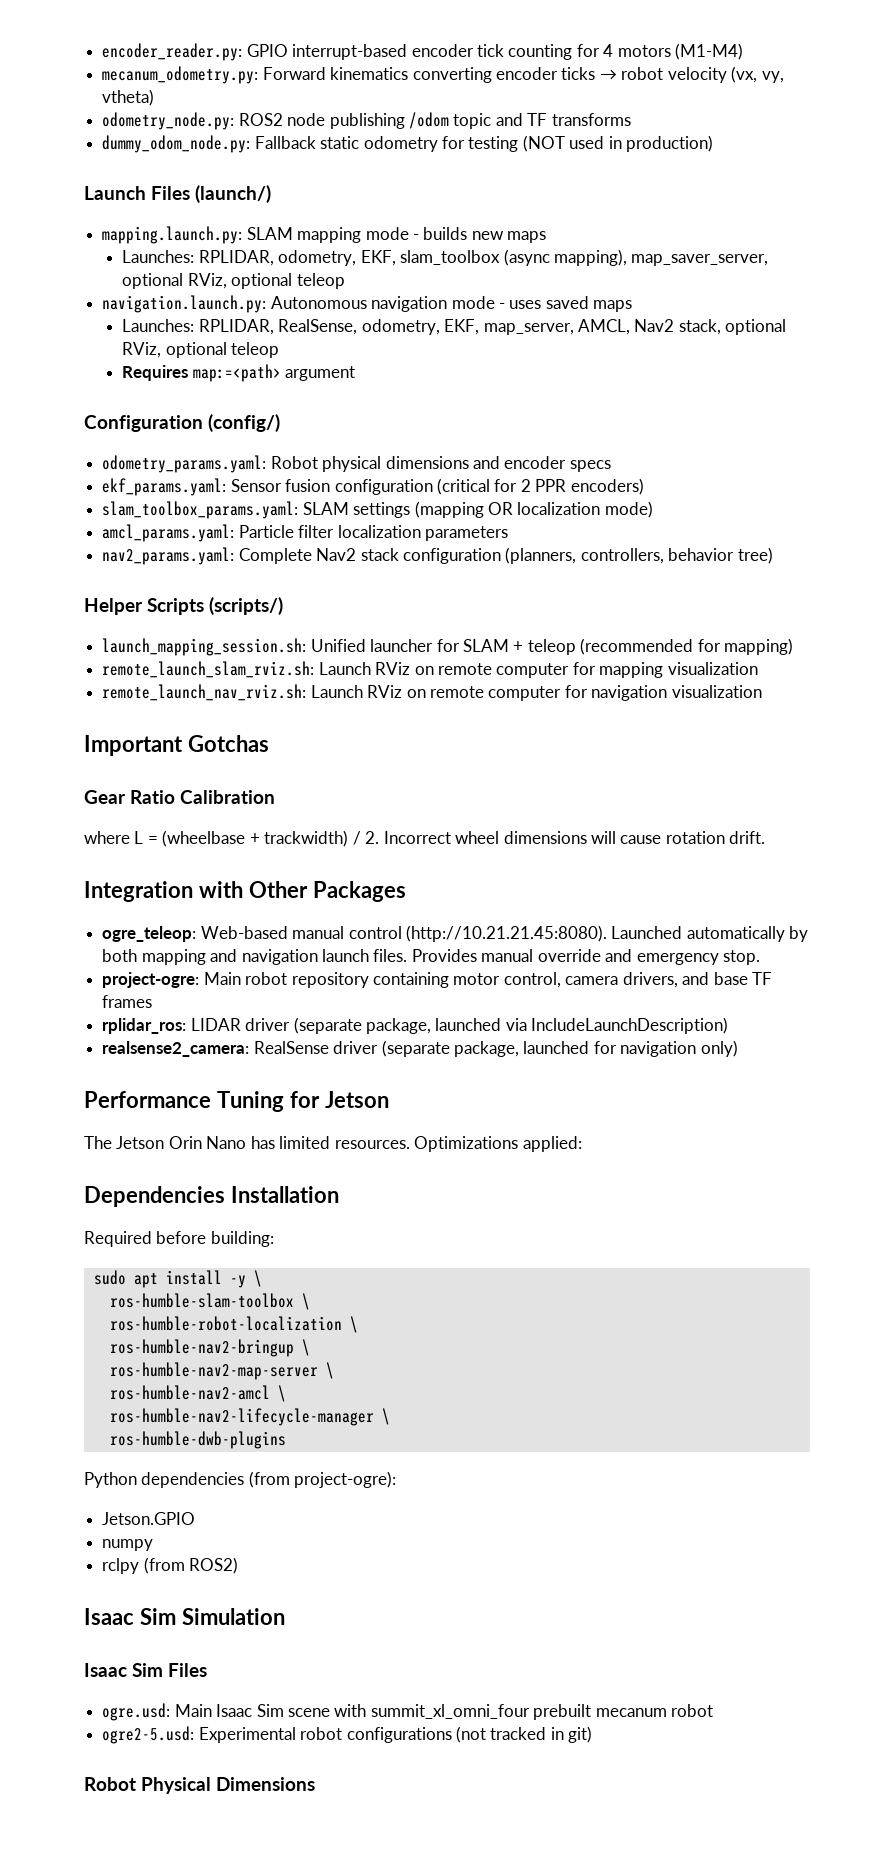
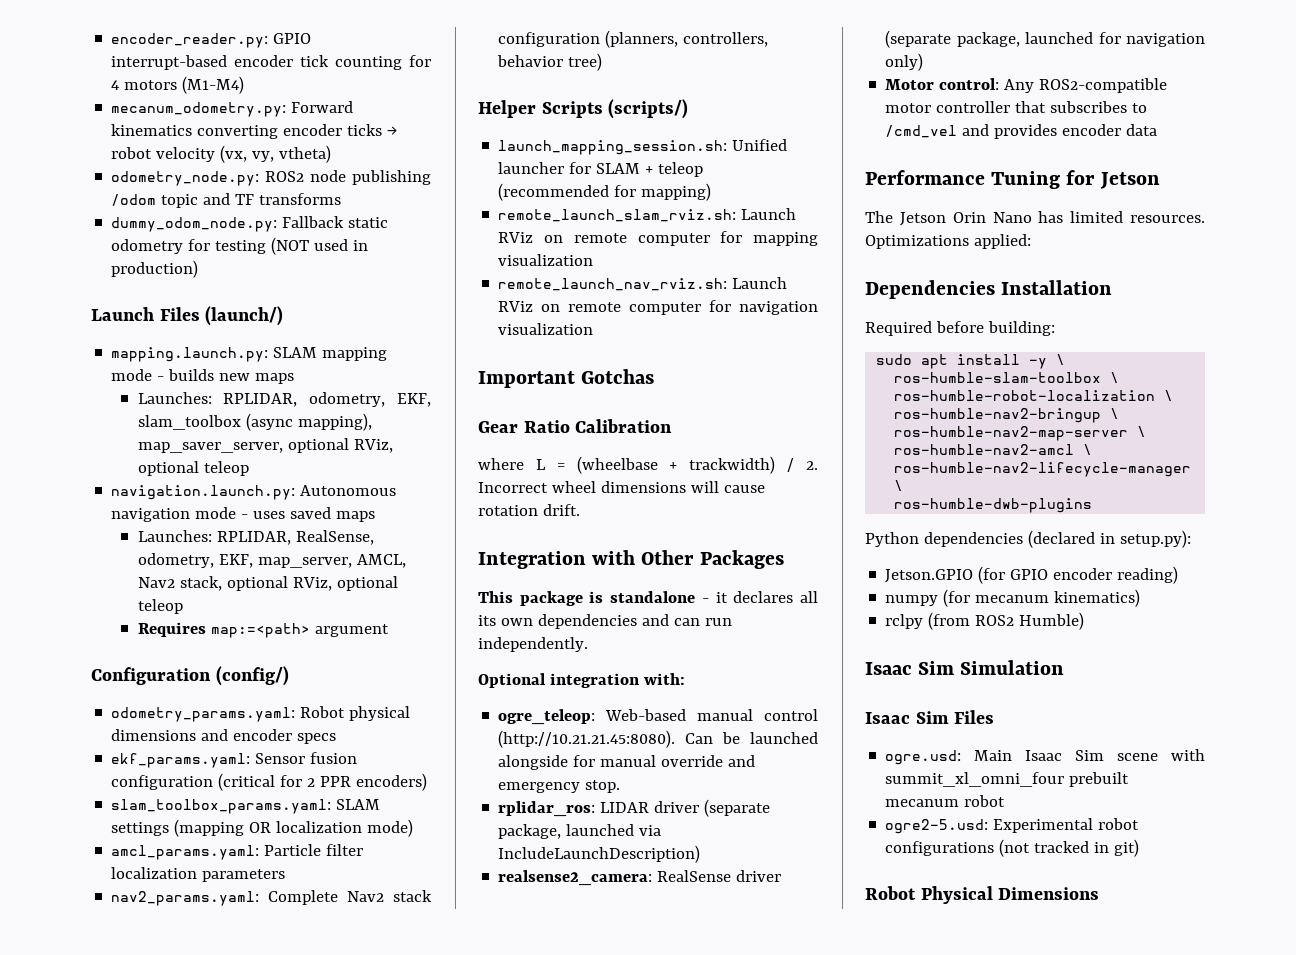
+ This package is standalone - it declares all its own dependencies and can run independently.
+ Optional integration with:
- ogre_teleop: Web-based manual control (http://10.21.21.45:8080). Launched automatically by both mapping and navigation launch files. Provides manual override and emergency stop.
+ ogre_teleop: Web-based manual control (http://10.21.21.45:8080). Can be launched alongside for manual override and emergency stop.
- project-ogre: Main robot repository containing motor control, camera drivers, and base TF frames
+ Motor control: Any ROS2-compatible motor controller that subscribes to /cmd_vel and provides encoder data
- Python dependencies (from project-ogre):
- Jetson.GPIO
- numpy
+ Python dependencies (declared in setup.py):
+ Jetson.GPIO (for GPIO encoder reading)
+ numpy (for mecanum kinematics)
- rclpy (from ROS2)
+ rclpy (from ROS2 Humble)

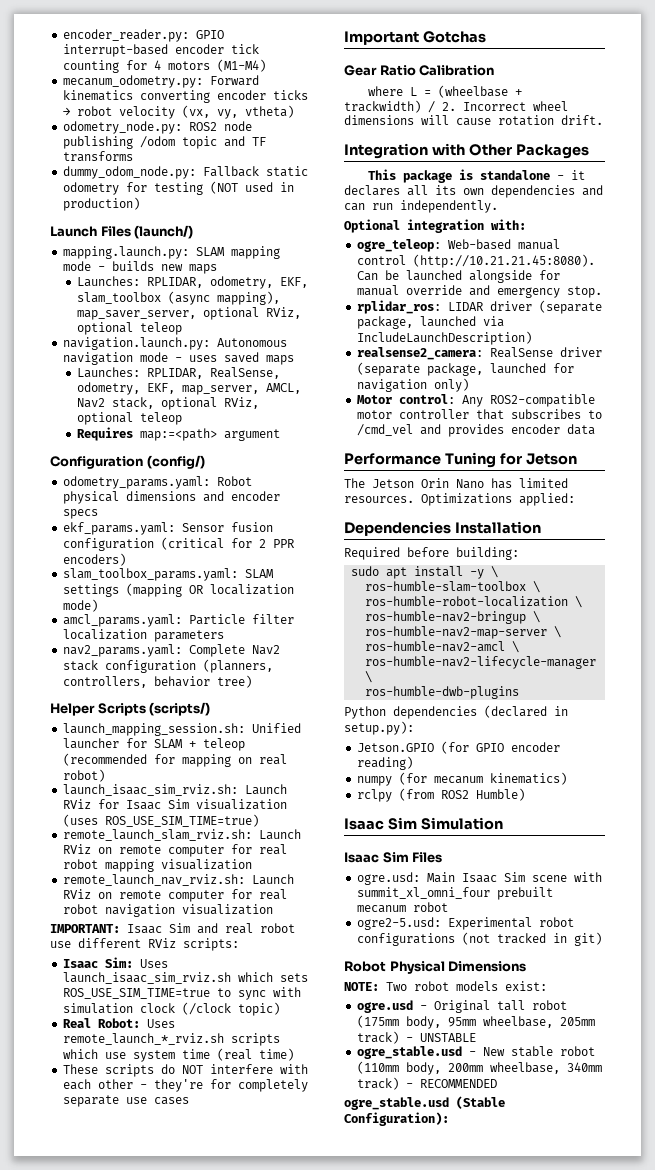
- launch_mapping_session.sh: Unified launcher for SLAM + teleop (recommended for mapping)
+ launch_mapping_session.sh: Unified launcher for SLAM + teleop (recommended for mapping on real robot)
+ launch_isaac_sim_rviz.sh: Launch RViz for Isaac Sim visualization (uses ROS_USE_SIM_TIME=true)
- remote_launch_slam_rviz.sh: Launch RViz on remote computer for mapping visualization
+ remote_launch_slam_rviz.sh: Launch RViz on remote computer for real robot mapping visualization
- remote_launch_nav_rviz.sh: Launch RViz on remote computer for navigation visualization
+ remote_launch_nav_rviz.sh: Launch RViz on remote computer for real robot navigation visualization
+ IMPORTANT: Isaac Sim and real robot use different RViz scripts:
+ Isaac Sim: Uses launch_isaac_sim_rviz.sh which sets ROS_USE_SIM_TIME=true to sync with simulation clock (/clock topic)
+ Real Robot: Uses remote_launch_*_rviz.sh scripts which use system time (real time)
+ These scripts do NOT interfere with each other - they're for completely separate use cases
+ NOTE: Two robot models exist:
+ ogre.usd - Original tall robot (175mm body, 95mm wheelbase, 205mm track) - UNSTABLE
+ ogre_stable.usd - New stable robot (110mm body, 200mm wheelbase, 340mm track) - RECOMMENDED
+ ogre_stable.usd (Stable Configuration):

